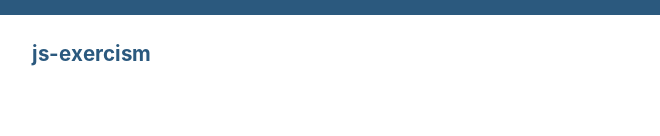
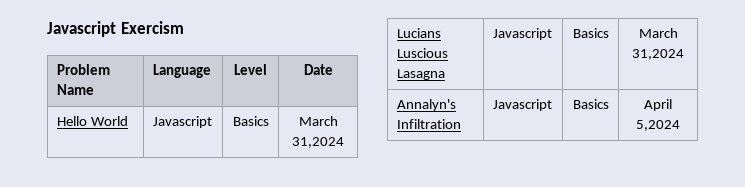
- js-exercism
+ Javascript Exercism
+ Problem Name | Language | Level | Date
+ Hello World | Javascript | Basics | March 31,2024
+ Lucians Luscious Lasagna | Javascript | Basics | March 31,2024
+ Annalyn's Infiltration | Javascript | Basics | April 5,2024

